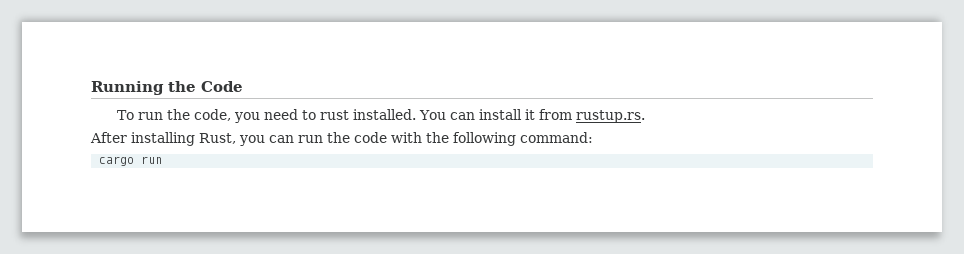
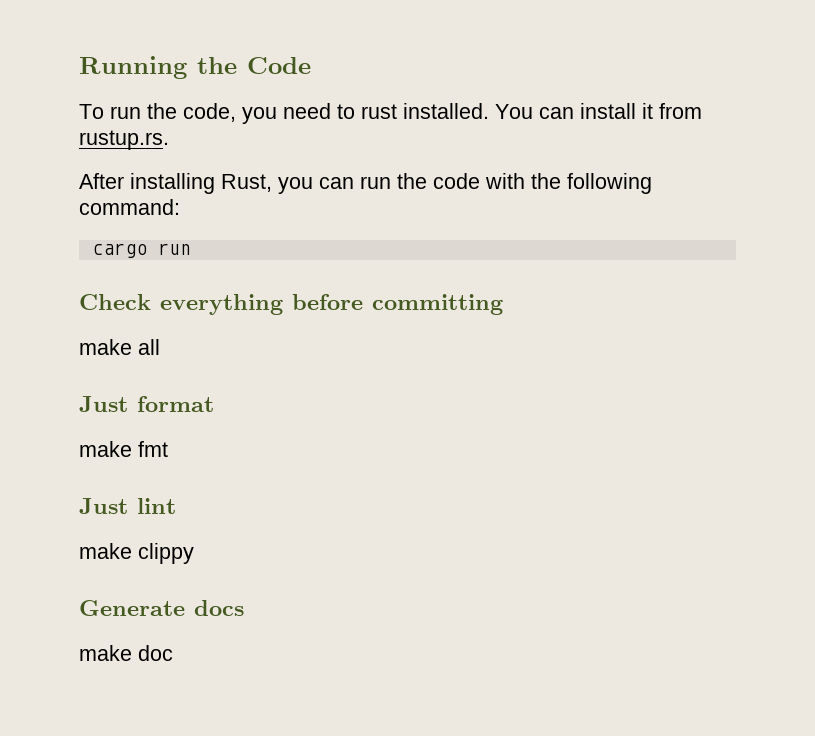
+ Check everything before committing
+ make all
+ Just format
+ make fmt
+ Just lint
+ make clippy
+ Generate docs
+ make doc

